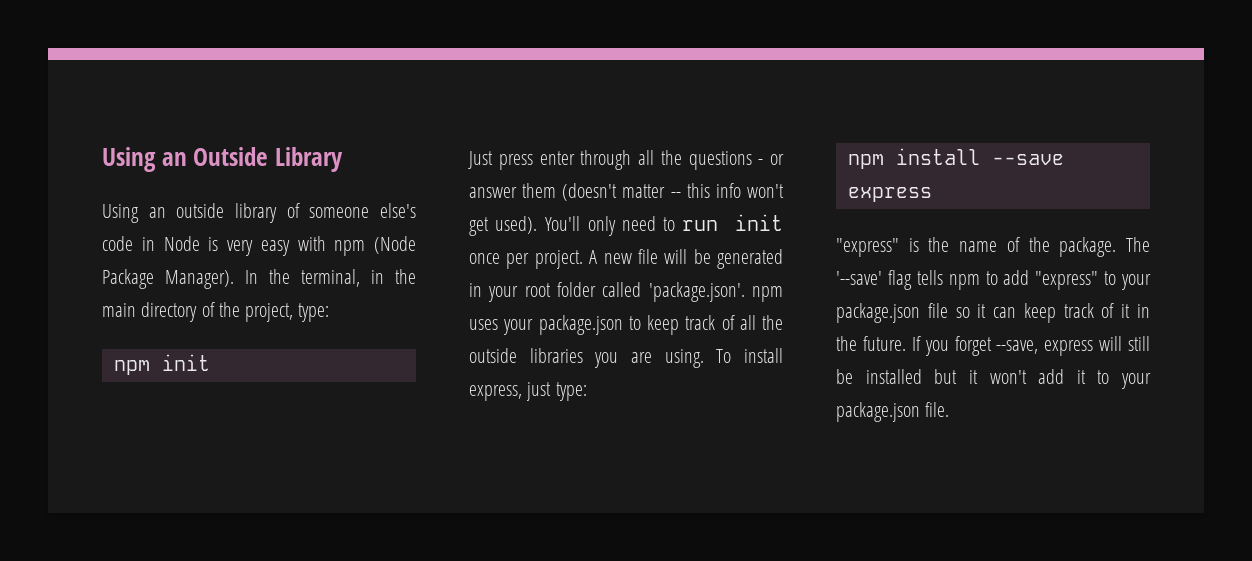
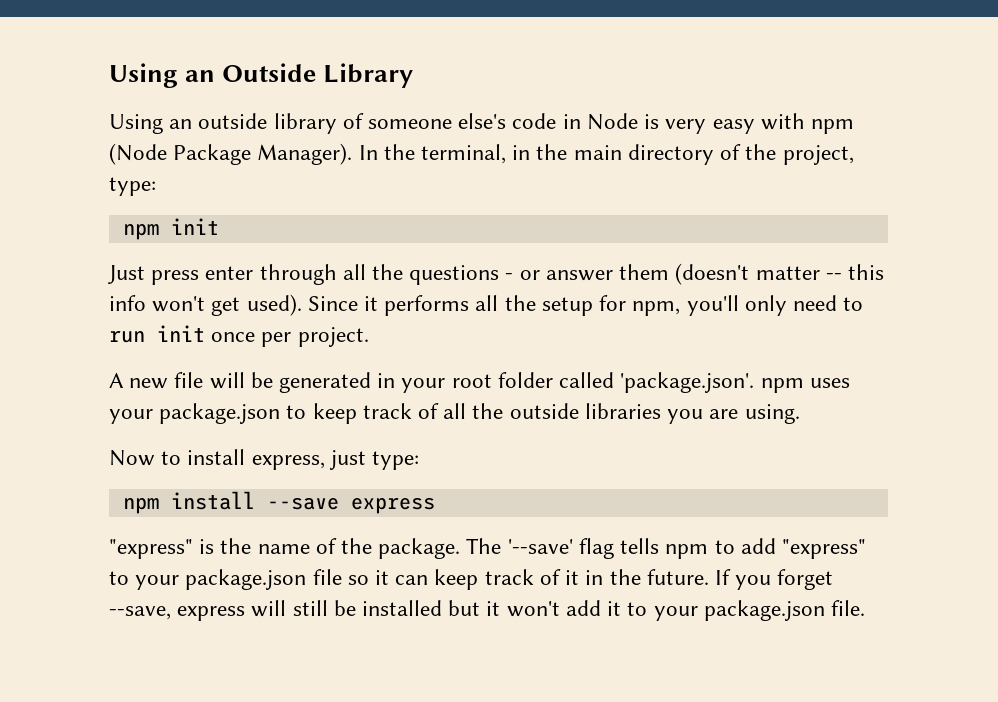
- You'll only need to run init once per project. A new file will be generated in your root folder called 'package.json'. npm uses your package.json to keep track of all the outside libraries you are using. To install express, just type:
+ Since it performs all the setup for npm, you'll only need to run init once per project.
+ A new file will be generated in your root folder called 'package.json'. npm uses your package.json to keep track of all the outside libraries you are using.
+ Now to install express, just type:

